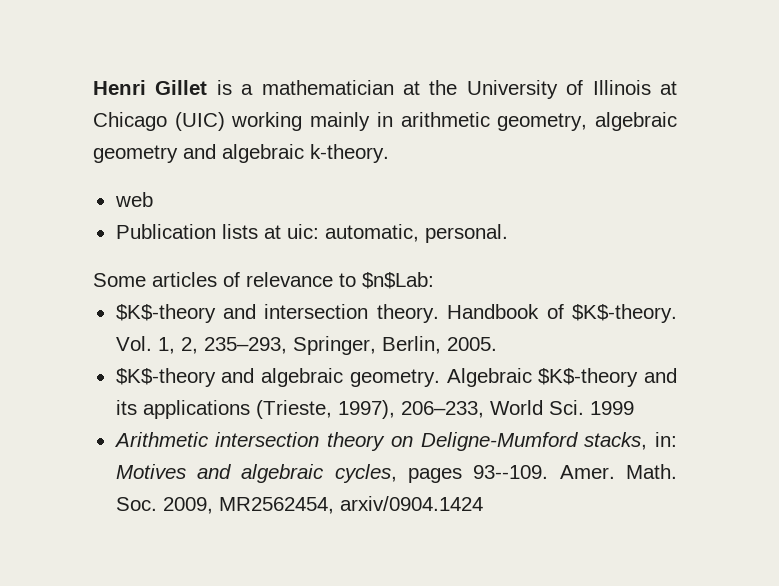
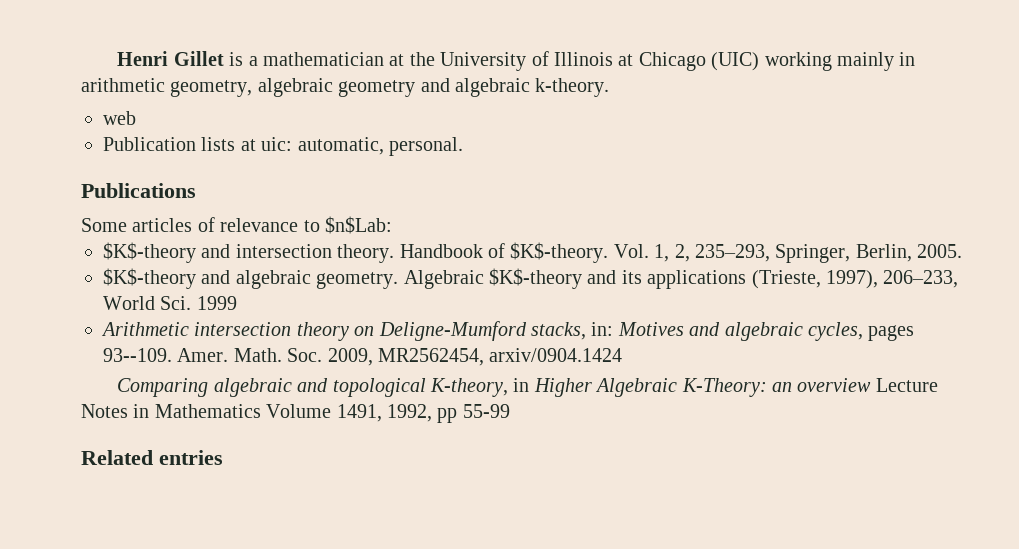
+ Publications
+ Comparing algebraic and topological K-theory, in Higher Algebraic K-Theory: an overview Lecture Notes in Mathematics Volume 1491, 1992, pp 55-99
+ Related entries

